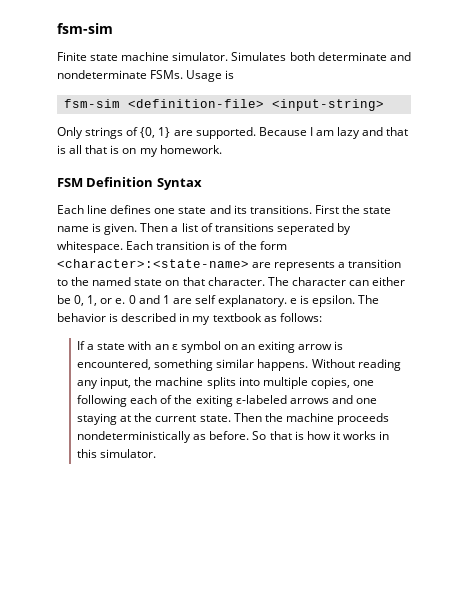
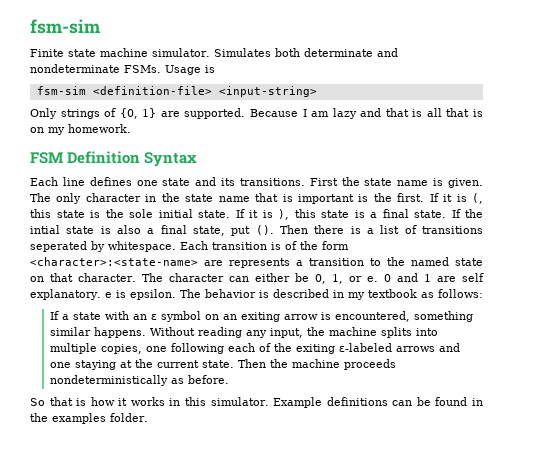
- Then a list of transitions seperated by whitespace.
+ The only character in the state name that is important is the first. If it is (, this state is the sole initial state. If it is ), this state is a final state. If the intial state is also a final state, put (). Then there is a list of transitions seperated by whitespace.
- Then the machine proceeds nondeterministically as before. So that is how it works in this simulator.
+ Then the machine proceeds nondeterministically as before.
+ So that is how it works in this simulator.
+ Example definitions can be found in the examples folder.

